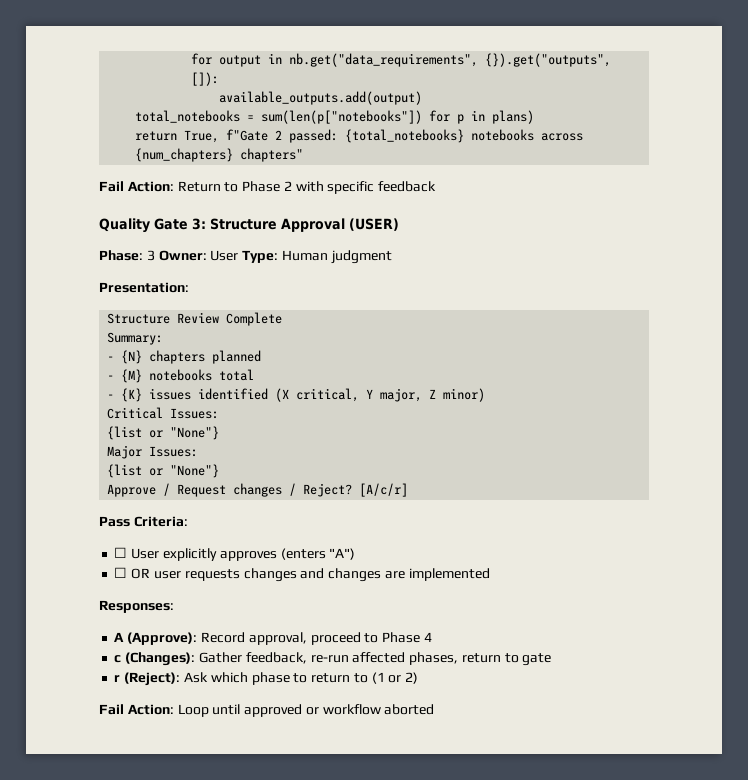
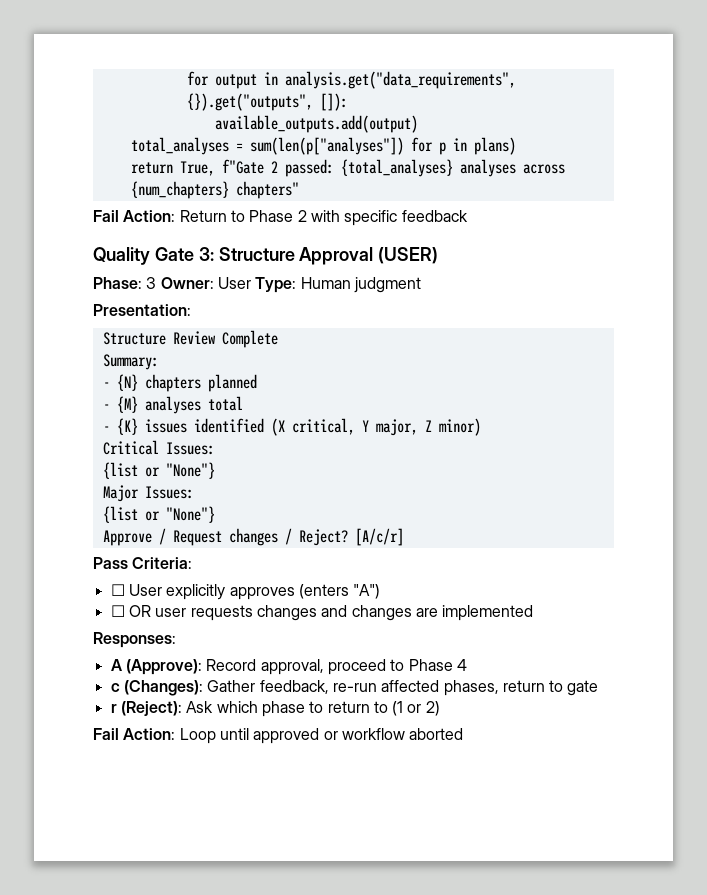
- for output in nb.get("data_requirements", {}).get("outputs", []):
+ for output in analysis.get("data_requirements", {}).get("outputs", []):
- total_notebooks = sum(len(p["notebooks"]) for p in plans)
+ total_analyses = sum(len(p["analyses"]) for p in plans)
- return True, f"Gate 2 passed: {total_notebooks} notebooks across {num_chapters} chapters"
+ return True, f"Gate 2 passed: {total_analyses} analyses across {num_chapters} chapters"
- - {M} notebooks total
+ - {M} analyses total

